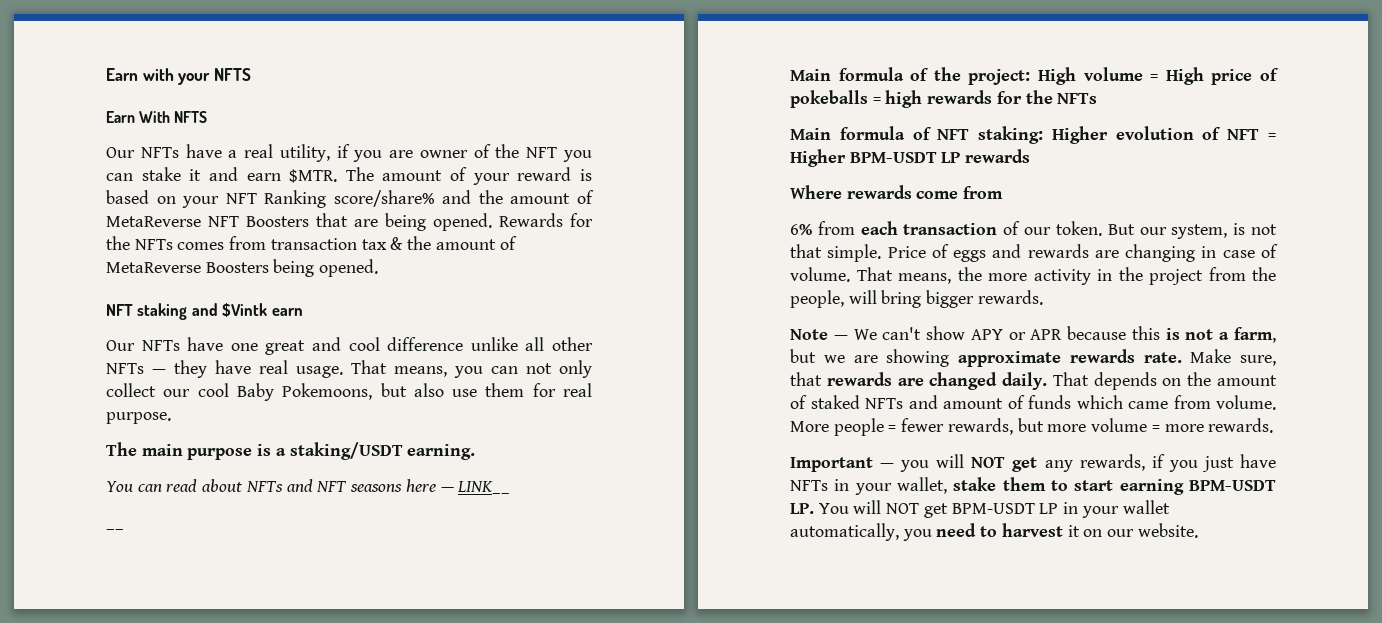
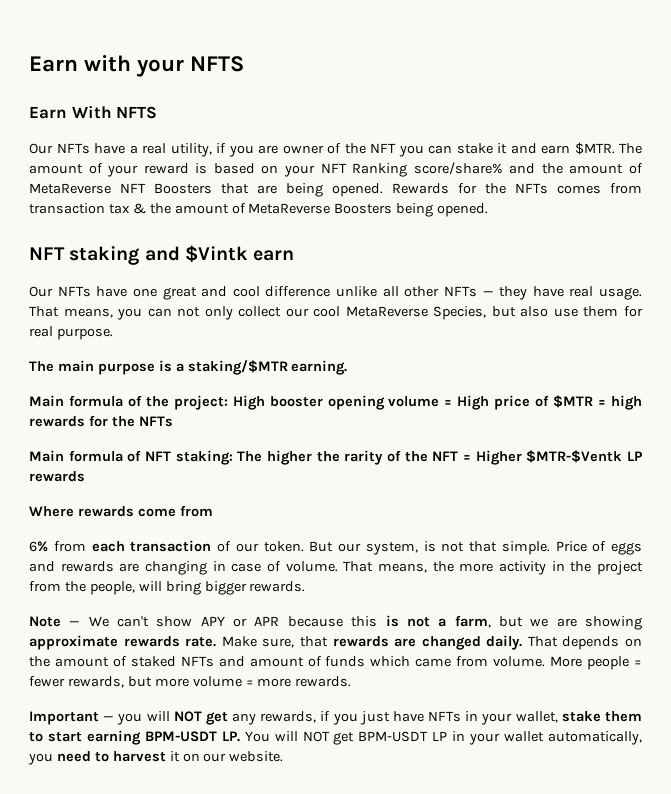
- That means, you can not only collect our cool Baby Pokemoons, but also use them for real purpose.
+ That means, you can not only collect our cool MetaReverse Species, but also use them for real purpose.
- The main purpose is a staking/USDT earning.
+ The main purpose is a staking/$MTR earning.
- You can read about NFTs and NFT seasons here — LINK__
- __
- Main formula of the project: High volume = High price of pokeballs = high rewards for the NFTs
+ Main formula of the project: High booster opening volume = High price of $MTR = high rewards for the NFTs
- Main formula of NFT staking: Higher evolution of NFT = Higher BPM-USDT LP rewards
+ Main formula of NFT staking: The higher the rarity of the NFT = Higher $MTR-$Ventk LP rewards

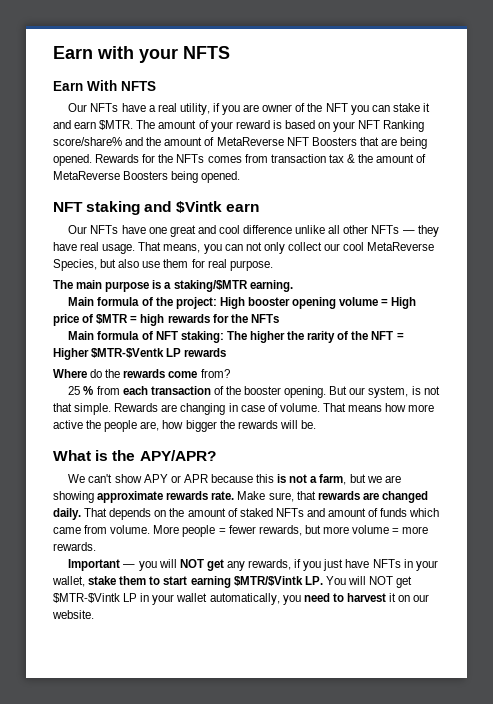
- Where rewards come from
- 6% from each transaction of our token.
+ Where do the rewards come from?
+ 25 % from each transaction of the booster opening.
- Price of eggs and rewards are changing in case of volume.
+ Rewards are changing in case of volume.
- That means, the more activity in the project from the people, will bring bigger rewards.
- Note — We can't show APY or APR because this is not a farm, but we are showing approximate rewards rate.
+ That means how more active the people are, how bigger the rewards will be.
+ What is the APY/APR?
+ We can't show APY or APR because this is not a farm, but we are showing approximate rewards rate.
- Important — you will NOT get any rewards, if you just have NFTs in your wallet, stake them to start earning BPM-USDT LP. You will NOT get BPM-USDT LP in your wallet automatically, you need to harvest it on our website.
+ Important — you will NOT get any rewards, if you just have NFTs in your wallet, stake them to start earning $MTR/$Vintk LP. You will NOT get $MTR-$Vintk LP in your wallet automatically, you need to harvest it on our website.

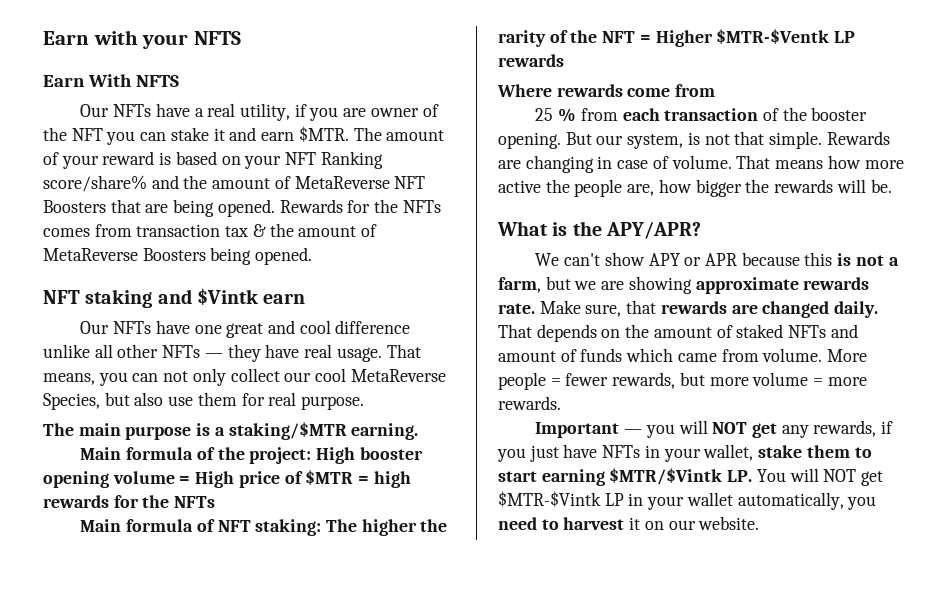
- Where do the rewards come from?
+ Where rewards come from

